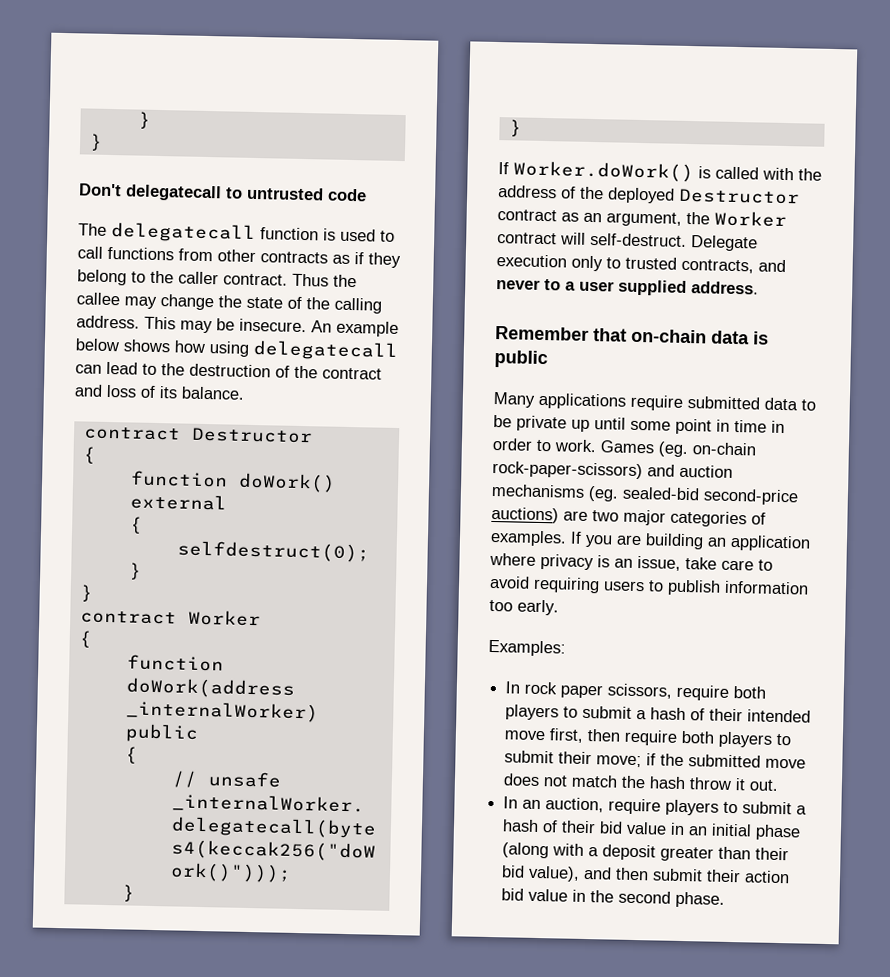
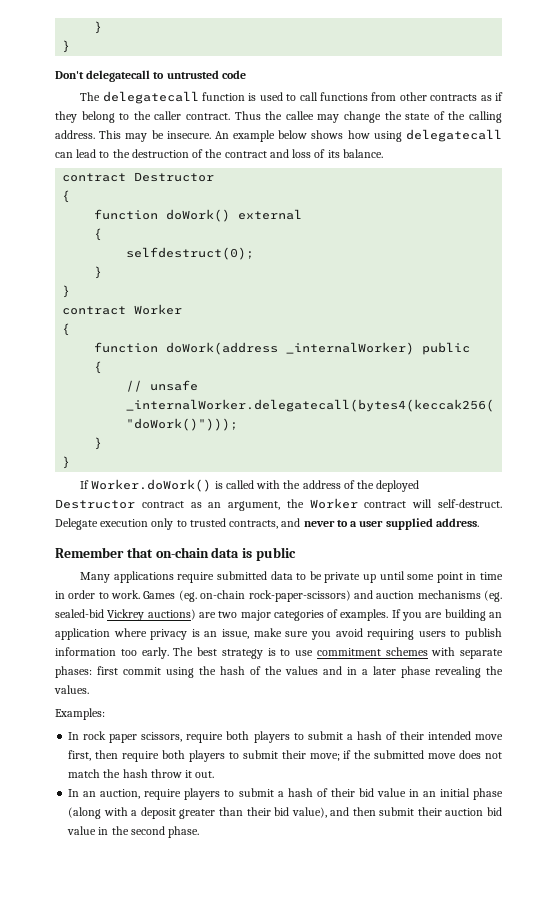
- Games (eg. on-chain rock-paper-scissors) and auction mechanisms (eg. sealed-bid second-price auctions) are two major categories of examples.
+ Games (eg. on-chain rock-paper-scissors) and auction mechanisms (eg. sealed-bid Vickrey auctions) are two major categories of examples.
- If you are building an application where privacy is an issue, take care to avoid requiring users to publish information too early.
+ If you are building an application where privacy is an issue, make sure you avoid requiring users to publish information too early. The best strategy is to use commitment schemes with separate phases: first commit using the hash of the values and in a later phase revealing the values.
- In an auction, require players to submit a hash of their bid value in an initial phase (along with a deposit greater than their bid value), and then submit their action bid value in the second phase.
+ In an auction, require players to submit a hash of their bid value in an initial phase (along with a deposit greater than their bid value), and then submit their auction bid value in the second phase.

